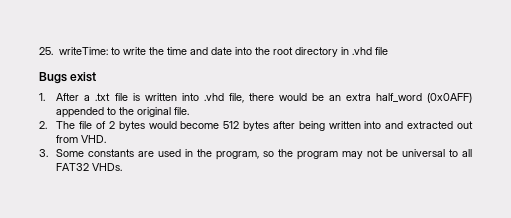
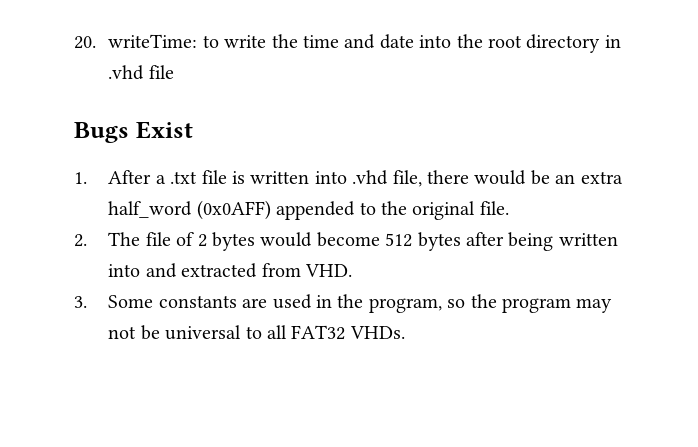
- 25. writeTime: to write the time and date into the root directory in .vhd file
+ 20. writeTime: to write the time and date into the root directory in .vhd file
- Bugs exist
+ Bugs Exist
- 2. The file of 2 bytes would become 512 bytes after being written into and extracted out from VHD.
+ 2. The file of 2 bytes would become 512 bytes after being written into and extracted from VHD.

